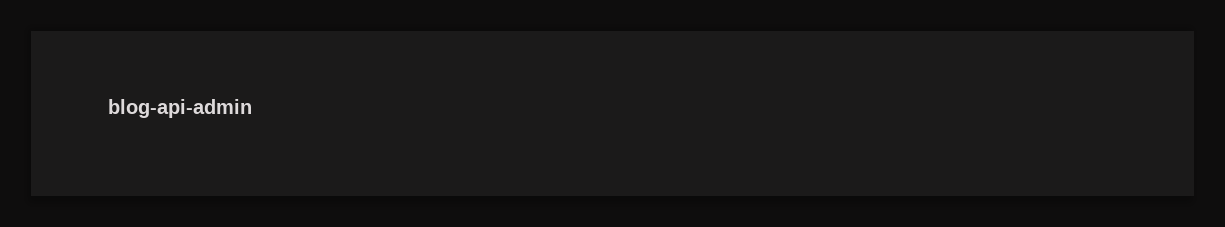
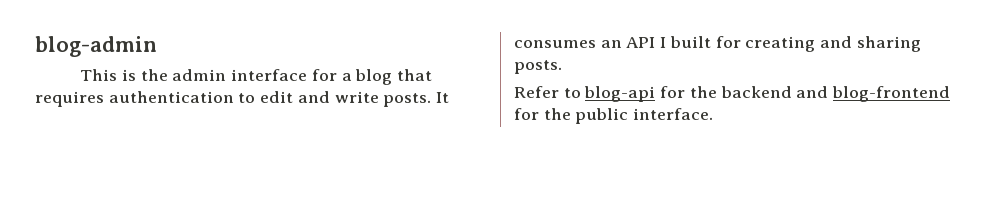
- blog-api-admin
+ blog-admin
+ This is the admin interface for a blog that requires authentication to edit and write posts. It consumes an API I built for creating and sharing posts.
+ Refer to blog-api for the backend and blog-frontend for the public interface.

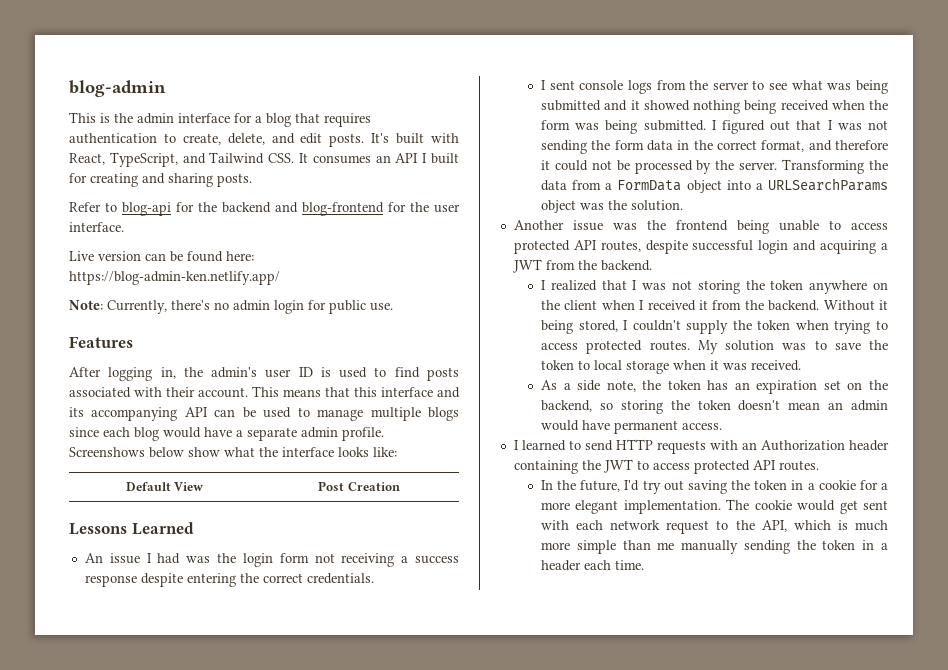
- This is the admin interface for a blog that requires authentication to edit and write posts. It consumes an API I built for creating and sharing posts.
+ This is the admin interface for a blog that requires authentication to create, delete, and edit posts. It's built with React, TypeScript, and Tailwind CSS. It consumes an API I built for creating and sharing posts.
- Refer to blog-api for the backend and blog-frontend for the public interface.
+ Refer to blog-api for the backend and blog-frontend for the user interface.
+ Live version can be found here: https://blog-admin-ken.netlify.app/
+ Note: Currently, there's no admin login for public use.
+ Features
+ After logging in, the admin's user ID is used to find posts associated with their account. This means that this interface and its accompanying API can be used to manage multiple blogs since each blog would have a separate admin profile. Screenshows below show what the interface looks like:
+ Default View | Post Creation
+ Lessons Learned
+ An issue I had was the login form not receiving a success response despite entering the correct credentials.
+ I sent console logs from the server to see what was being submitted and it showed nothing being received when the form was being submitted. I figured out that I was not sending the form data in the correct format, and therefore it could not be processed by the server. Transforming the data from a FormData object into a URLSearchParams object was the solution.
+ Another issue was the frontend being unable to access protected API routes, despite successful login and acquiring a JWT from the backend.
+ I realized that I was not storing the token anywhere on the client when I received it from the backend. Without it being stored, I couldn't supply the token when trying to access protected routes. My solution was to save the token to local storage when it was received.
+ As a side note, the token has an expiration set on the backend, so storing the token doesn't mean an admin would have permanent access.
+ I learned to send HTTP requests with an Authorization header containing the JWT to access protected API routes.
+ In the future, I'd try out saving the token in a cookie for a more elegant implementation. The cookie would get sent with each network request to the API, which is much more simple than me manually sending the token in a header each time.

